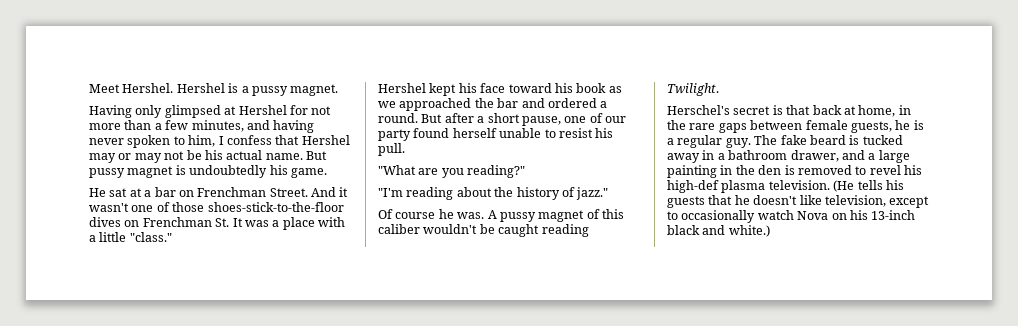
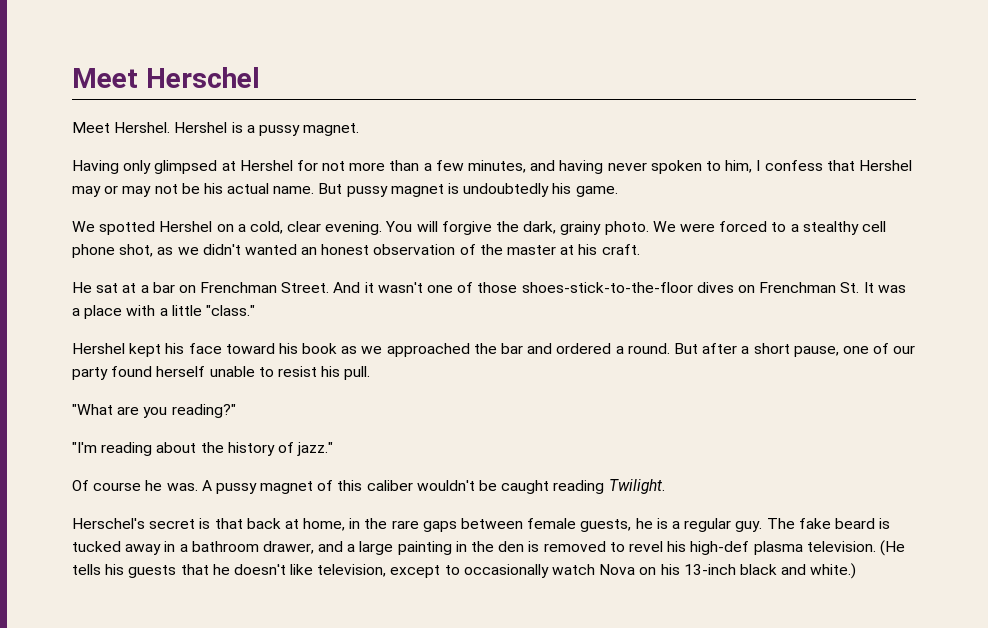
+ Meet Herschel
+ We spotted Hershel on a cold, clear evening. You will forgive the dark, grainy photo. We were forced to a stealthy cell phone shot, as we didn't wanted an honest observation of the master at his craft.

